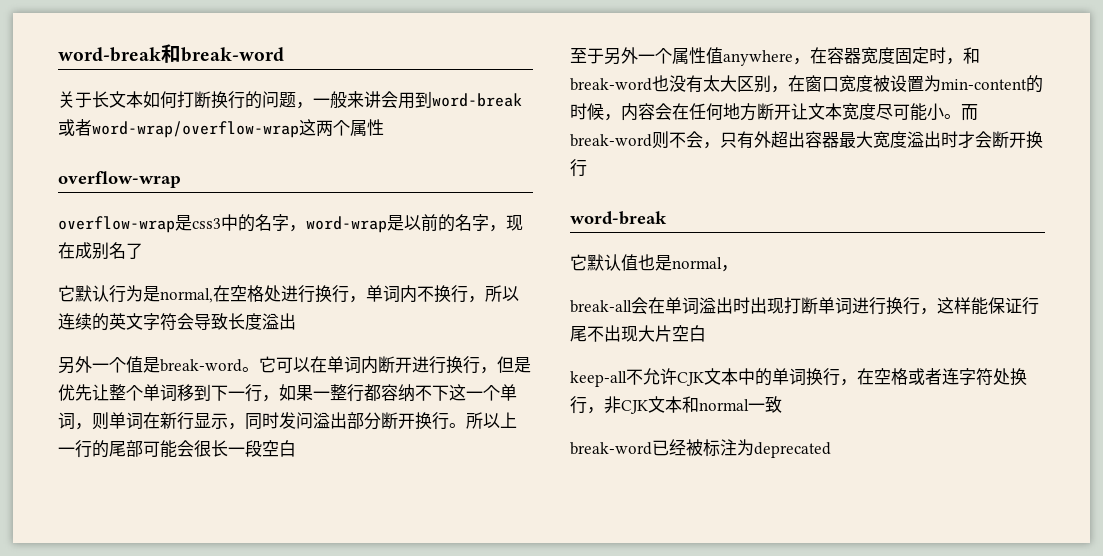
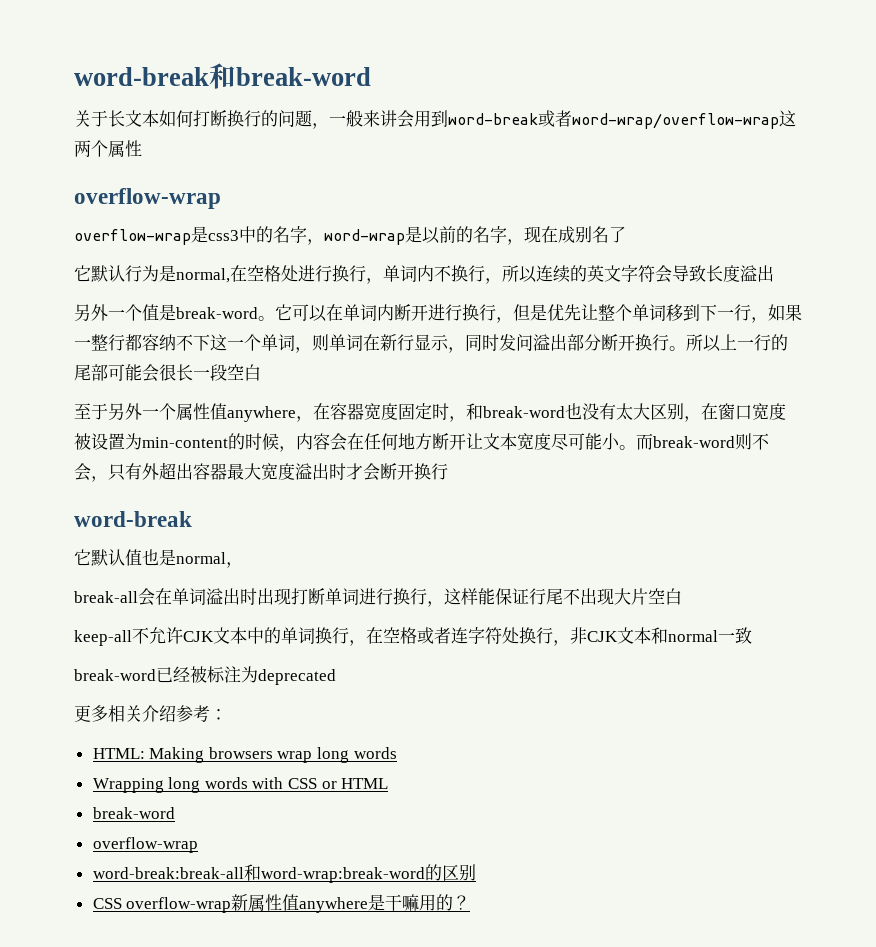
+ 更多相关介绍参考：
+ HTML: Making browsers wrap long words
+ Wrapping long words with CSS or HTML
+ break-word
+ overflow-wrap
+ word-break:break-all和word-wrap:break-word的区别
+ CSS overflow-wrap新属性值anywhere是干嘛用的？

